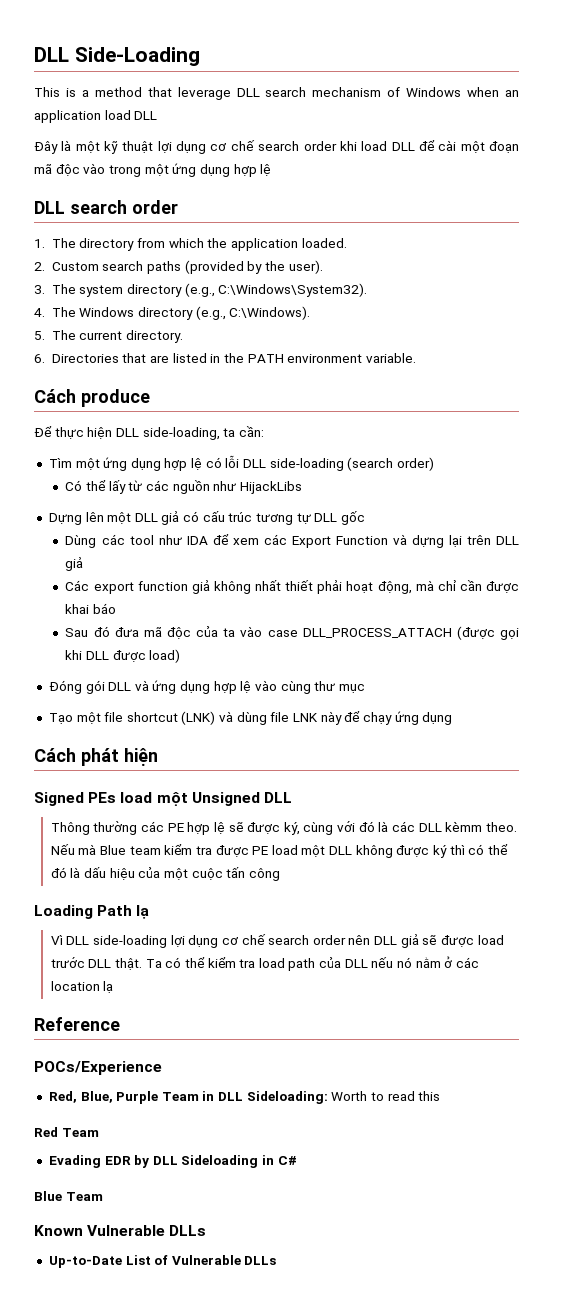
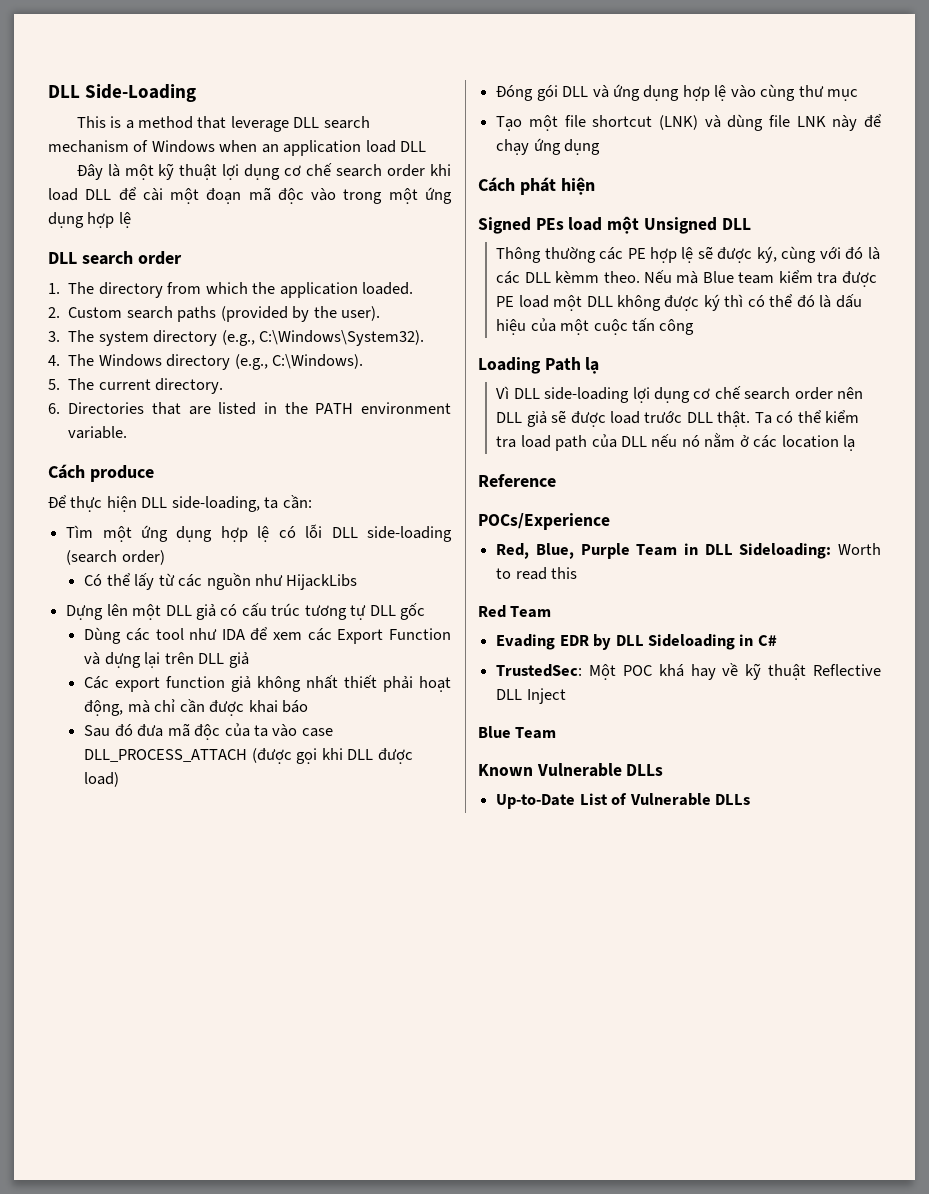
+ TrustedSec: Một POC khá hay về kỹ thuật Reflective DLL Inject

